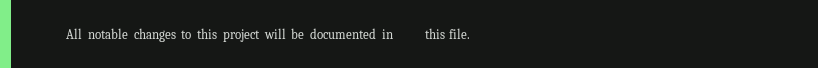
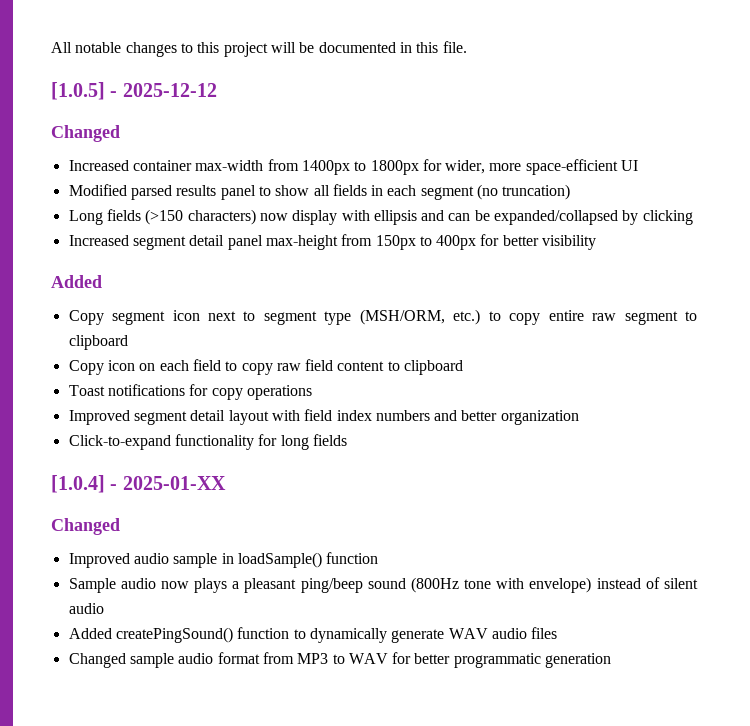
+ [1.0.5] - 2025-12-12
+ Changed
+ Increased container max-width from 1400px to 1800px for wider, more space-efficient UI
+ Modified parsed results panel to show all fields in each segment (no truncation)
+ Long fields (>150 characters) now display with ellipsis and can be expanded/collapsed by clicking
+ Increased segment detail panel max-height from 150px to 400px for better visibility
+ Added
+ Copy segment icon next to segment type (MSH/ORM, etc.) to copy entire raw segment to clipboard
+ Copy icon on each field to copy raw field content to clipboard
+ Toast notifications for copy operations
+ Improved segment detail layout with field index numbers and better organization
+ Click-to-expand functionality for long fields
+ [1.0.4] - 2025-01-XX
+ Changed
+ Improved audio sample in loadSample() function
+ Sample audio now plays a pleasant ping/beep sound (800Hz tone with envelope) instead of silent audio
+ Added createPingSound() function to dynamically generate WAV audio files
+ Changed sample audio format from MP3 to WAV for better programmatic generation

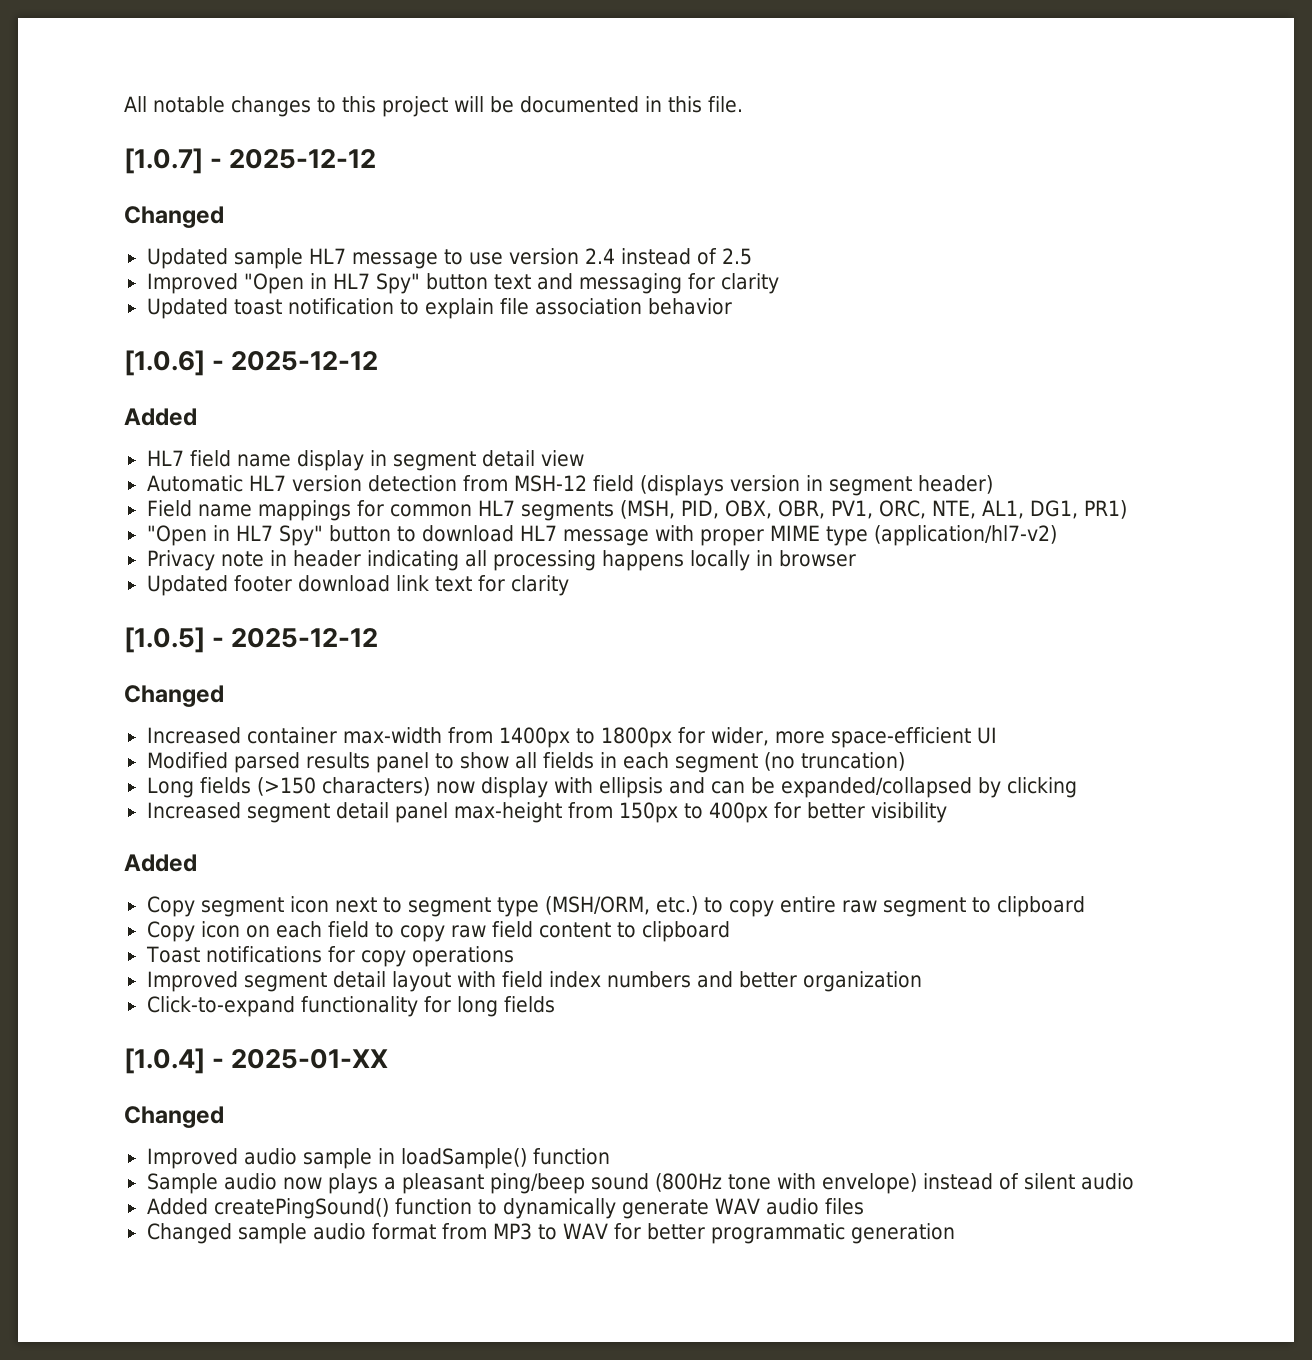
+ [1.0.7] - 2025-12-12
+ Changed
+ Updated sample HL7 message to use version 2.4 instead of 2.5
+ Improved "Open in HL7 Spy" button text and messaging for clarity
+ Updated toast notification to explain file association behavior
+ [1.0.6] - 2025-12-12
+ Added
+ HL7 field name display in segment detail view
+ Automatic HL7 version detection from MSH-12 field (displays version in segment header)
+ Field name mappings for common HL7 segments (MSH, PID, OBX, OBR, PV1, ORC, NTE, AL1, DG1, PR1)
+ "Open in HL7 Spy" button to download HL7 message with proper MIME type (application/hl7-v2)
+ Privacy note in header indicating all processing happens locally in browser
+ Updated footer download link text for clarity

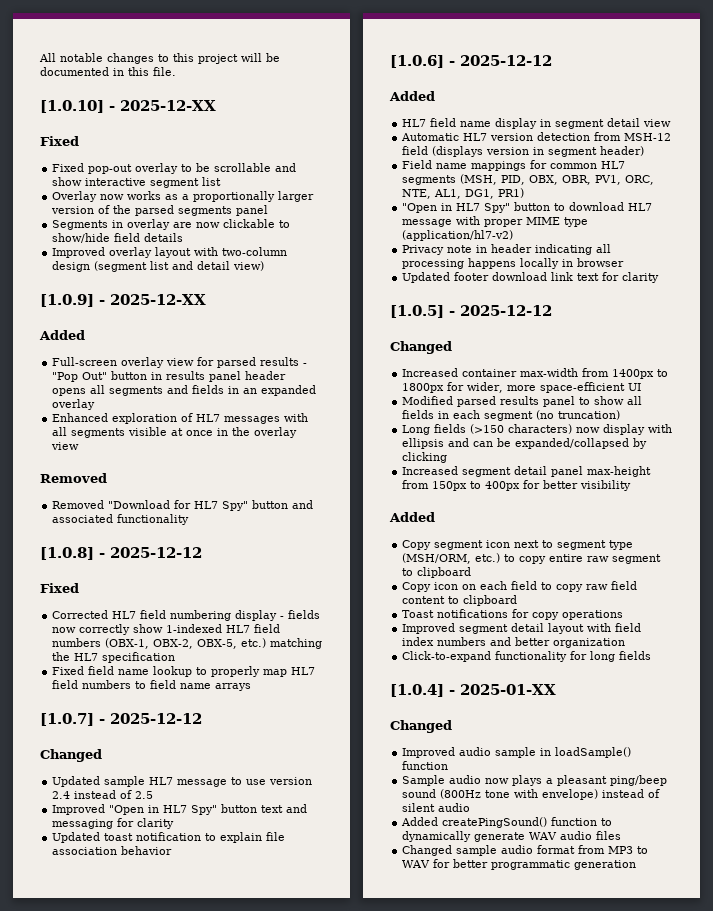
+ [1.0.10] - 2025-12-XX
+ Fixed
+ Fixed pop-out overlay to be scrollable and show interactive segment list
+ Overlay now works as a proportionally larger version of the parsed segments panel
+ Segments in overlay are now clickable to show/hide field details
+ Improved overlay layout with two-column design (segment list and detail view)
+ [1.0.9] - 2025-12-XX
+ Added
+ Full-screen overlay view for parsed results - "Pop Out" button in results panel header opens all segments and fields in an expanded overlay
+ Enhanced exploration of HL7 messages with all segments visible at once in the overlay view
+ Removed
+ Removed "Download for HL7 Spy" button and associated functionality
+ [1.0.8] - 2025-12-12
+ Fixed
+ Corrected HL7 field numbering display - fields now correctly show 1-indexed HL7 field numbers (OBX-1, OBX-2, OBX-5, etc.) matching the HL7 specification
+ Fixed field name lookup to properly map HL7 field numbers to field name arrays

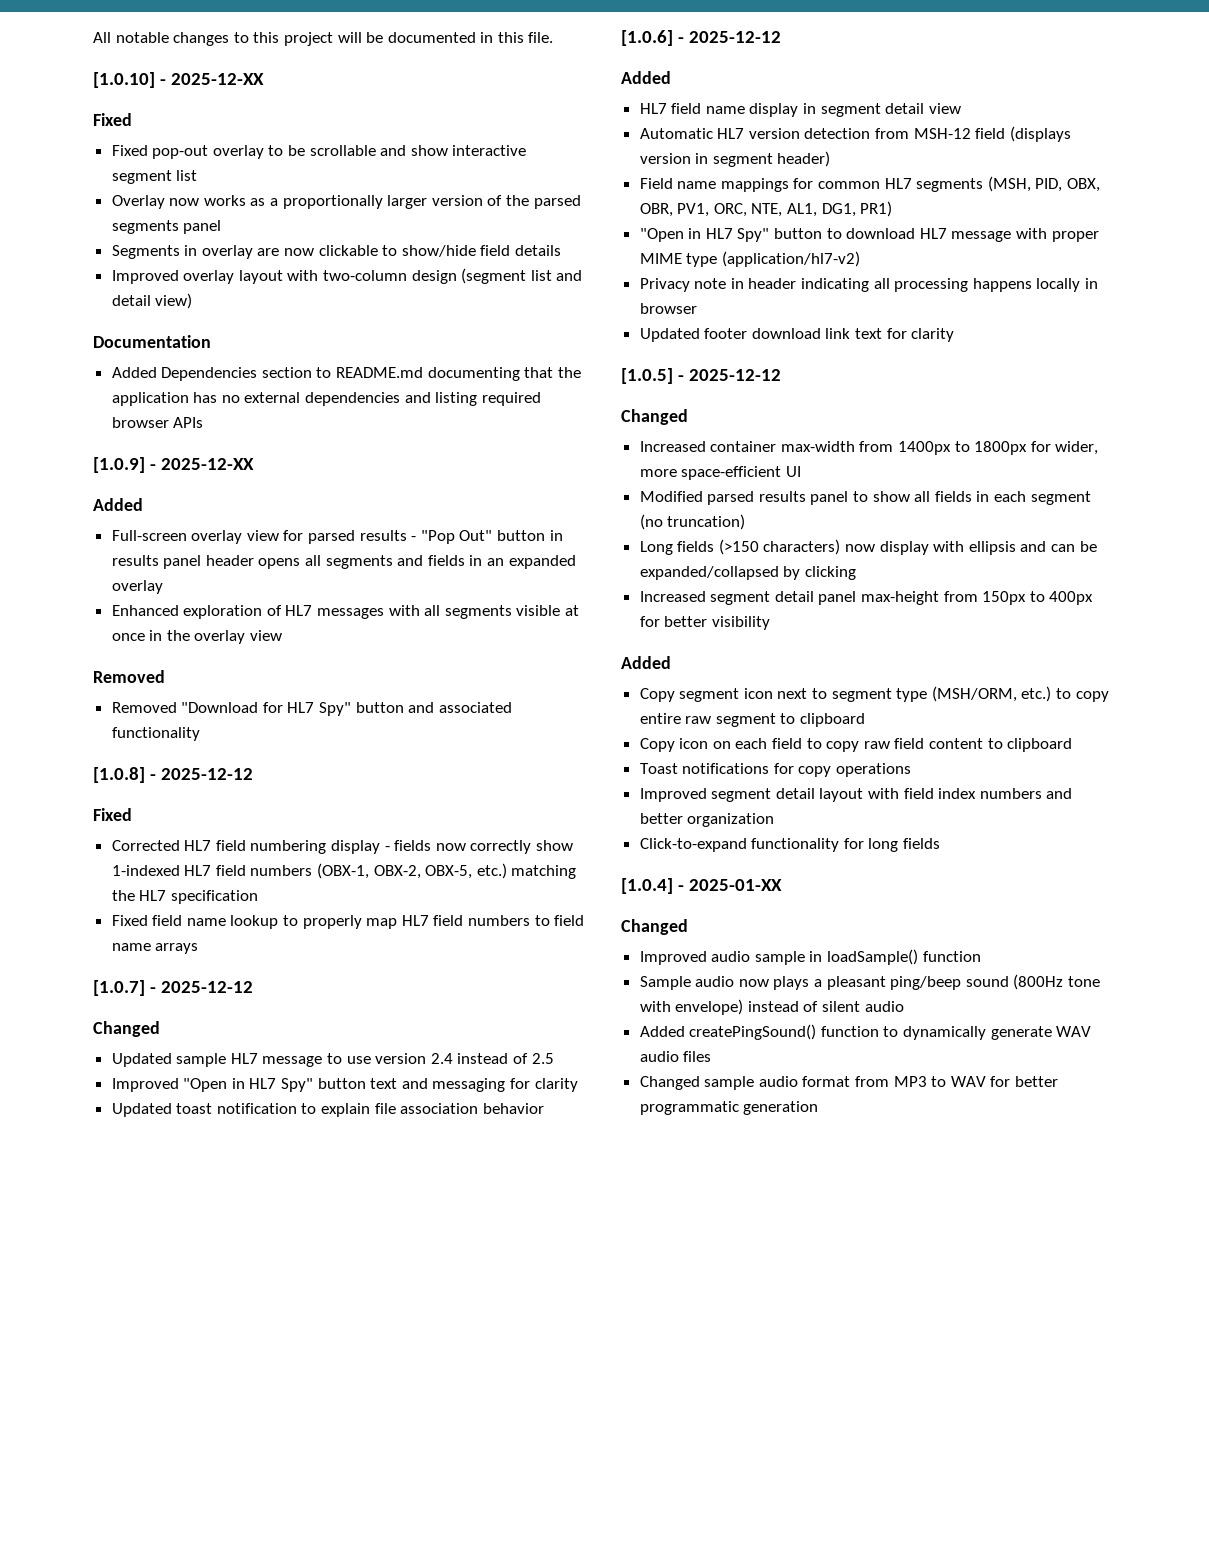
+ Documentation
+ Added Dependencies section to README.md documenting that the application has no external dependencies and listing required browser APIs

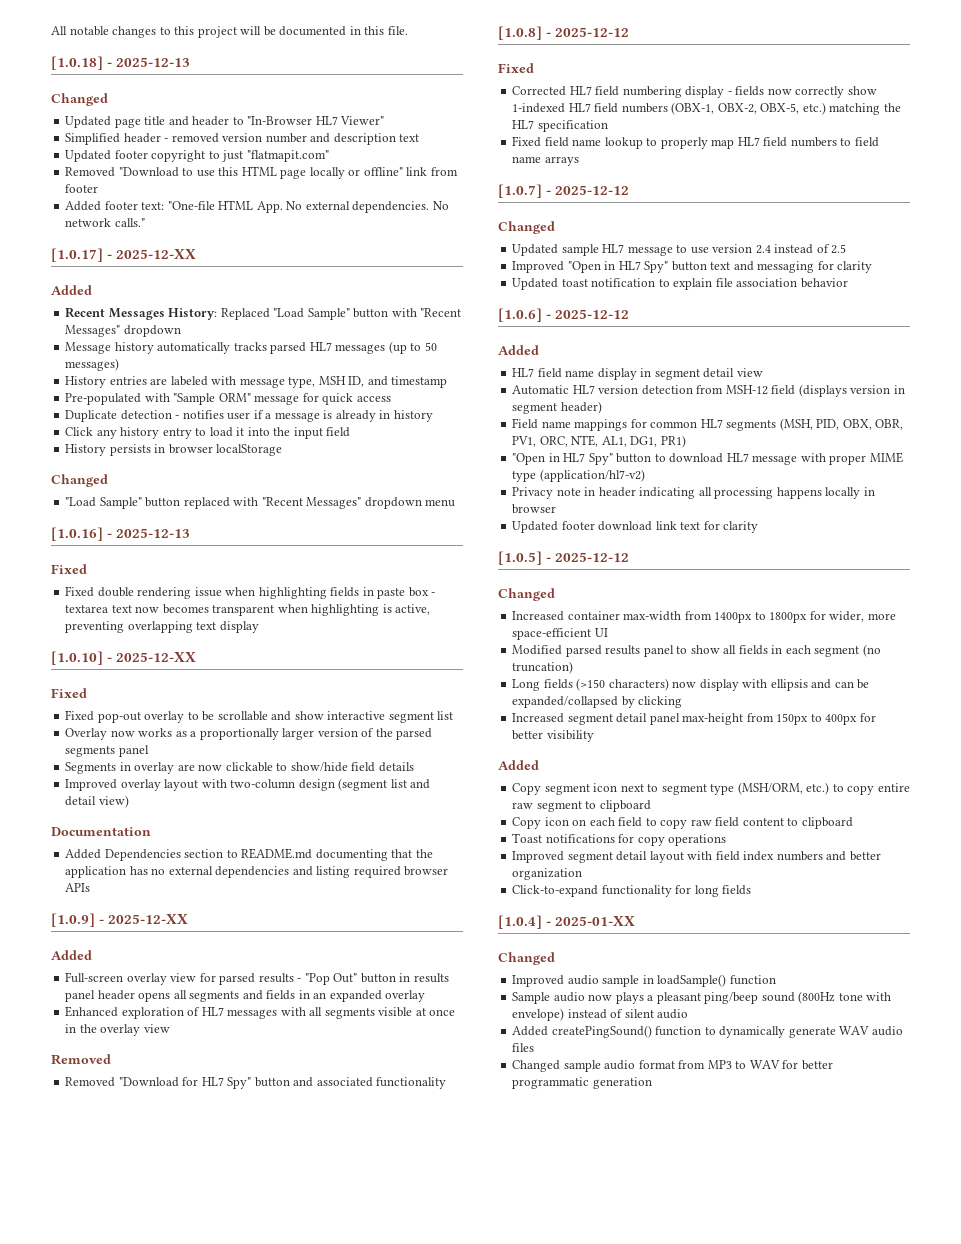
+ [1.0.18] - 2025-12-13
+ Changed
+ Updated page title and header to "In-Browser HL7 Viewer"
+ Simplified header - removed version number and description text
+ Updated footer copyright to just "flatmapit.com"
+ Removed "Download to use this HTML page locally or offline" link from footer
+ Added footer text: "One-file HTML App. No external dependencies. No network calls."
+ [1.0.17] - 2025-12-XX
+ Added
+ Recent Messages History: Replaced "Load Sample" button with "Recent Messages" dropdown
+ Message history automatically tracks parsed HL7 messages (up to 50 messages)
+ History entries are labeled with message type, MSH ID, and timestamp
+ Pre-populated with "Sample ORM" message for quick access
+ Duplicate detection - notifies user if a message is already in history
+ Click any history entry to load it into the input field
+ History persists in browser localStorage
+ Changed
+ "Load Sample" button replaced with "Recent Messages" dropdown menu
+ [1.0.16] - 2025-12-13
+ Fixed
+ Fixed double rendering issue when highlighting fields in paste box - textarea text now becomes transparent when highlighting is active, preventing overlapping text display

